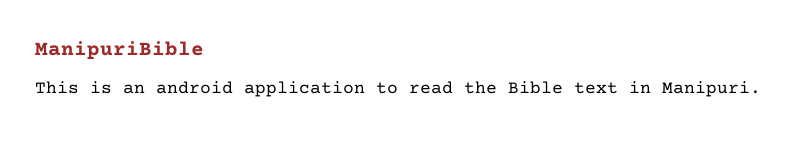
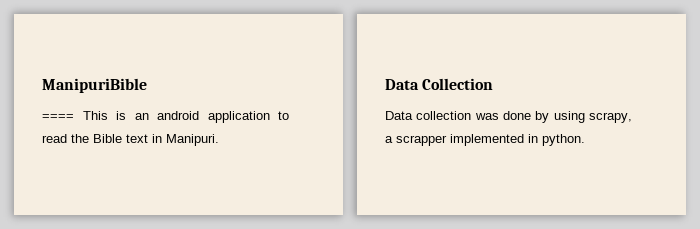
- This is an android application to read the Bible text in Manipuri.
+ ==== This is an android application to read the Bible text in Manipuri.
+ Data Collection
+ Data collection was done by using scrapy, a scrapper implemented in python.

